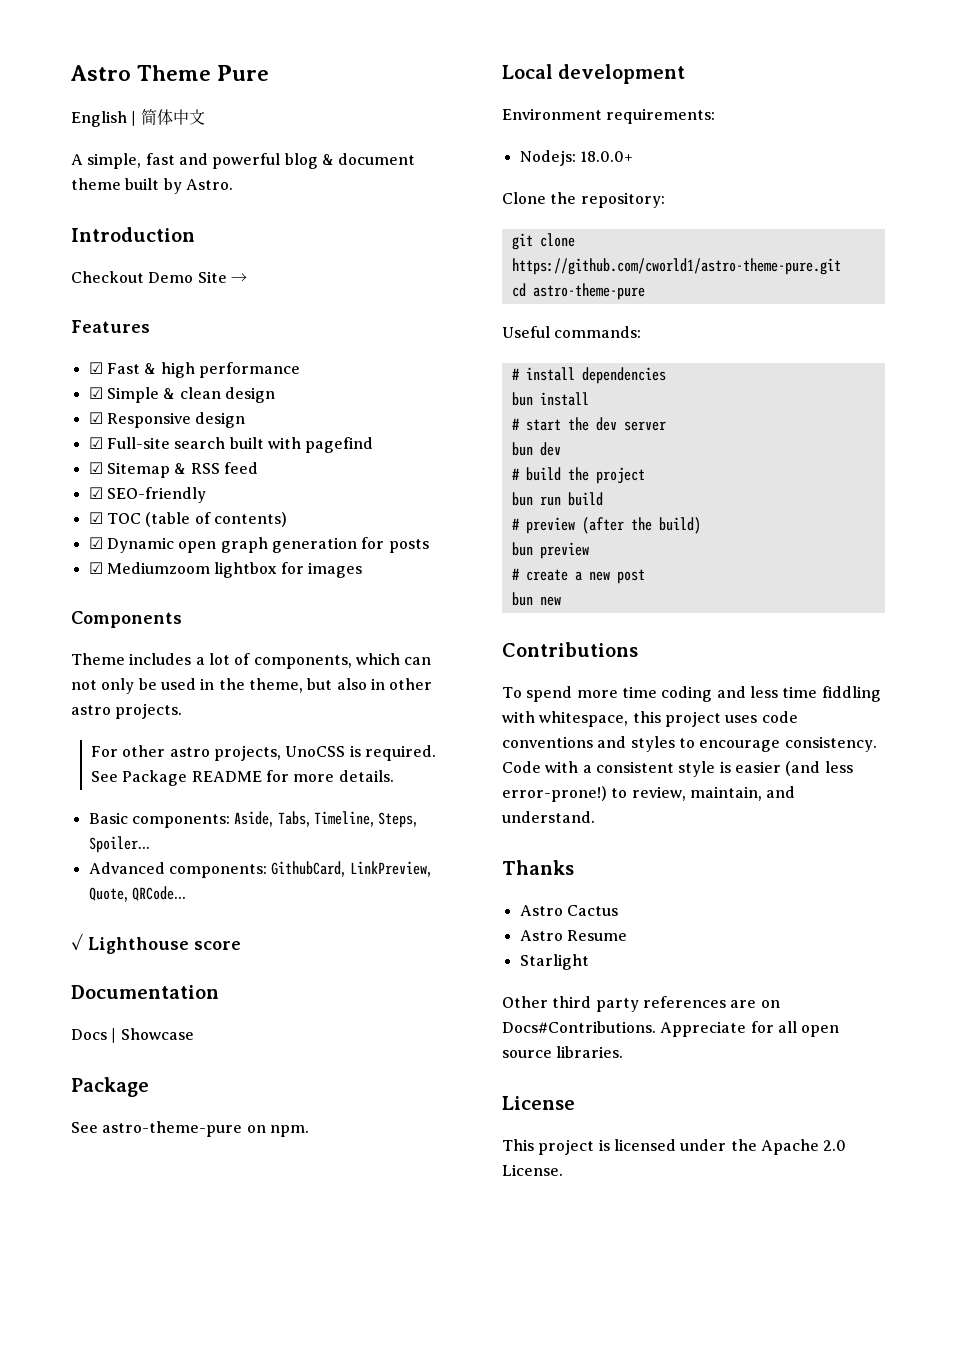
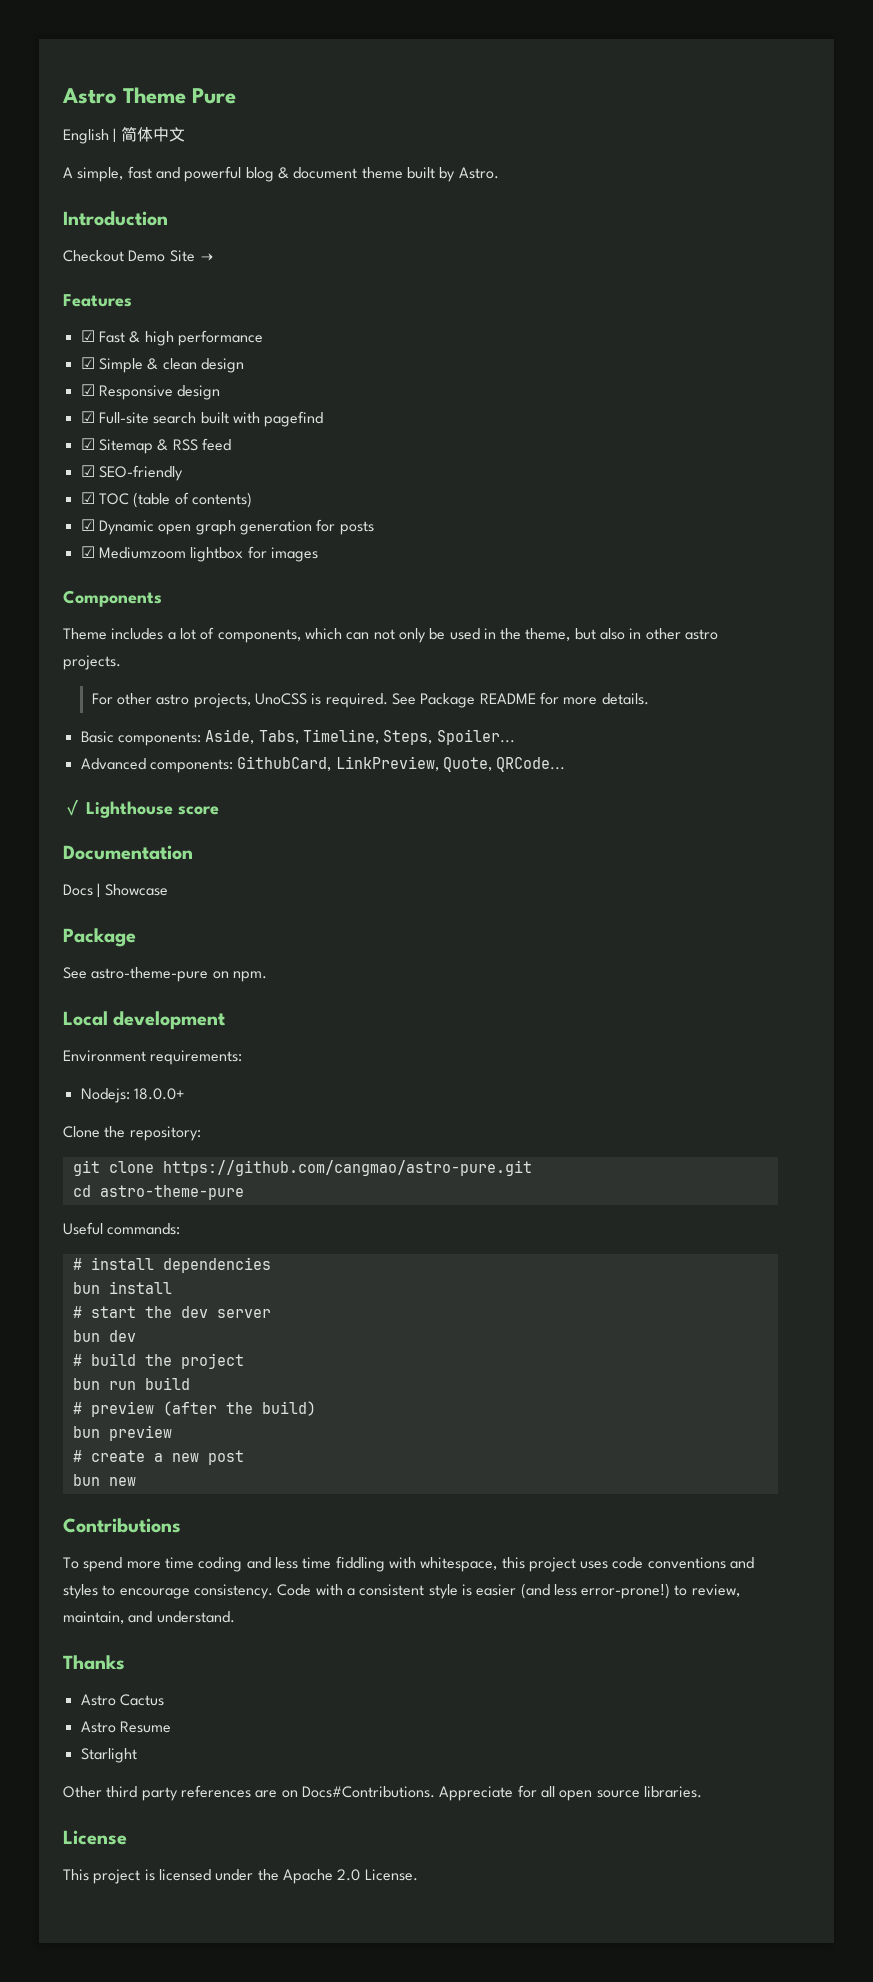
- git clone https://github.com/cworld1/astro-theme-pure.git
+ git clone https://github.com/cangmao/astro-pure.git

